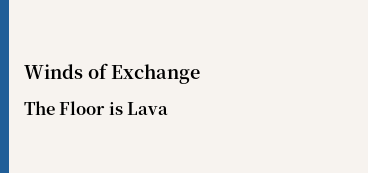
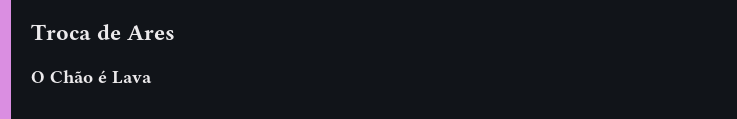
- Winds of Exchange
- The Floor is Lava
+ Troca de Ares
+ O Chão é Lava

